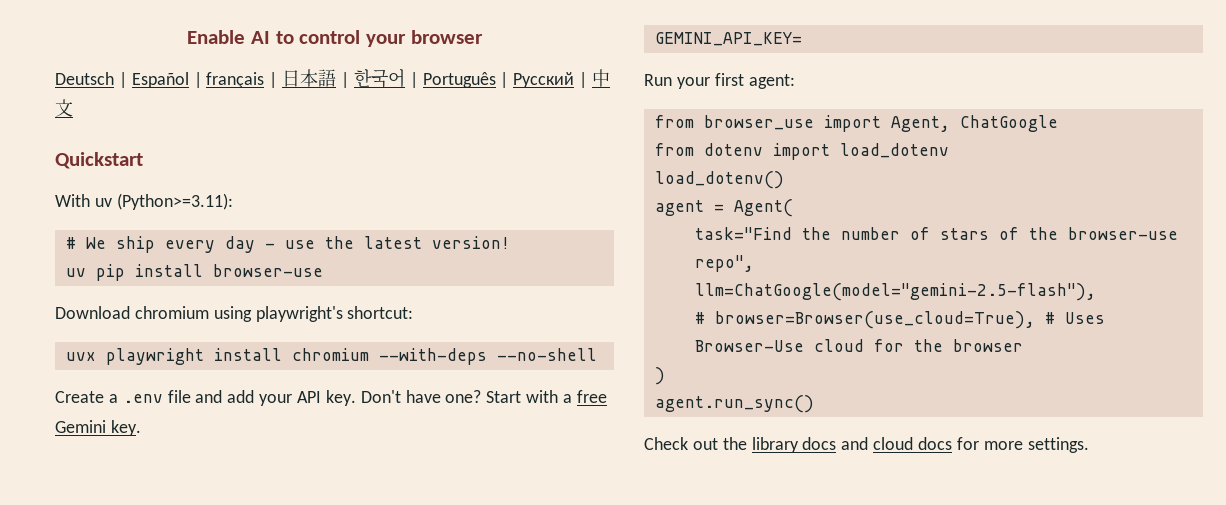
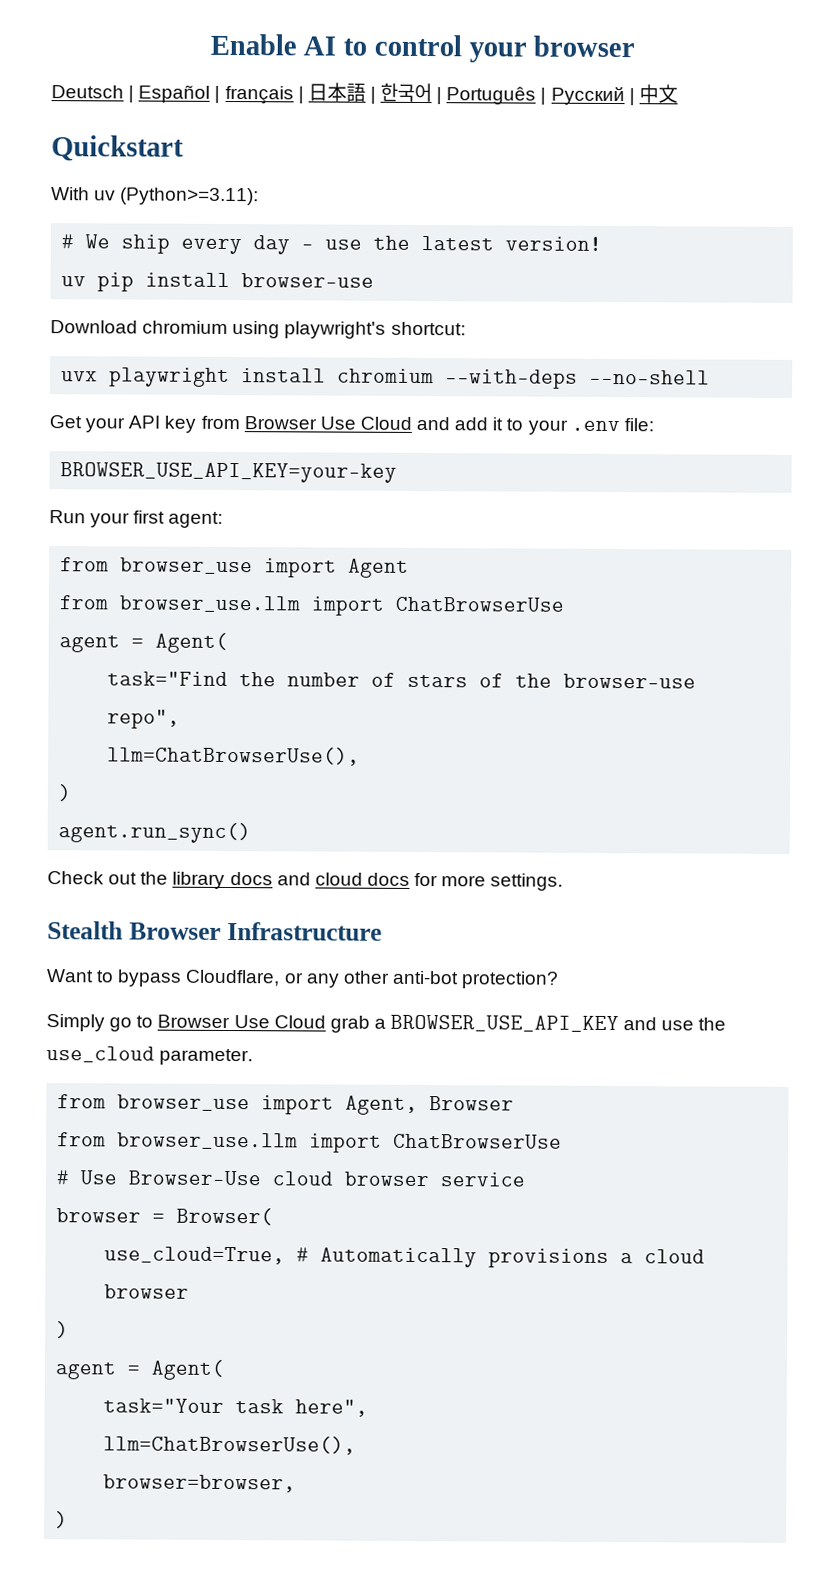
- Create a .env file and add your API key. Don't have one? Start with a free Gemini key.
- GEMINI_API_KEY=
+ Get your API key from Browser Use Cloud and add it to your .env file:
+ BROWSER_USE_API_KEY=your-key
- from browser_use import Agent, ChatGoogle
- from dotenv import load_dotenv
- load_dotenv()
+ from browser_use import Agent
+ from browser_use.llm import ChatBrowserUse
  task="Find the number of stars of the browser-use repo",
- llm=ChatGoogle(model="gemini-2.5-flash"),
- # browser=Browser(use_cloud=True), # Uses Browser-Use cloud for the browser
+ llm=ChatBrowserUse(),
+ Stealth Browser Infrastructure
+ Want to bypass Cloudflare, or any other anti-bot protection?
+ Simply go to Browser Use Cloud grab a BROWSER_USE_API_KEY and use the use_cloud parameter.
+ from browser_use import Agent, Browser
+ from browser_use.llm import ChatBrowserUse
+ # Use Browser-Use cloud browser service
+ browser = Browser(
+ use_cloud=True, # Automatically provisions a cloud browser
+ )
+ agent = Agent(
+ task="Your task here",
+ llm=ChatBrowserUse(),
+ browser=browser,
+ )

